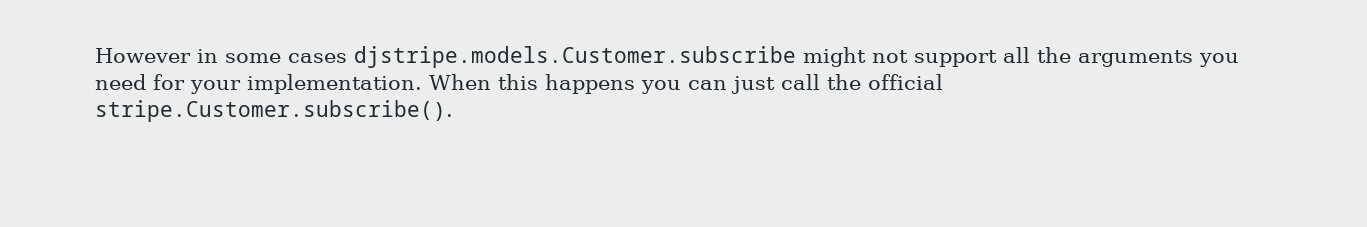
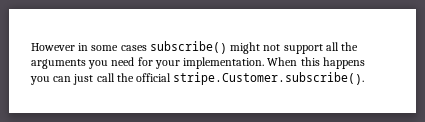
- However in some cases djstripe.models.Customer.subscribe might not support all the arguments you need for your implementation.
+ However in some cases subscribe() might not support all the arguments you need for your implementation.

